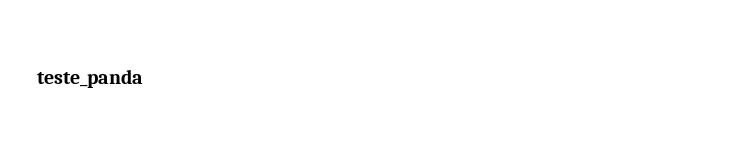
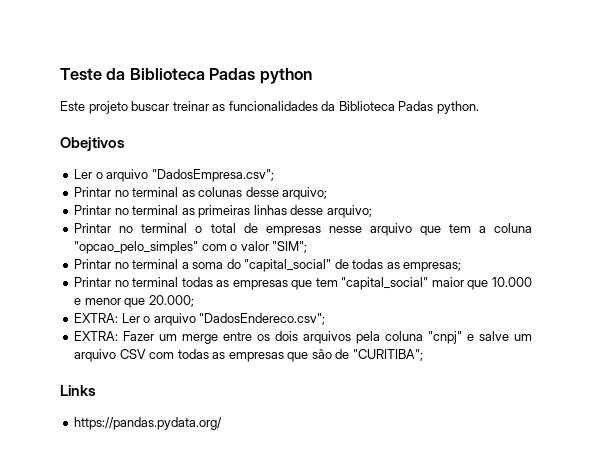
- teste_panda
+ Teste da Biblioteca Padas python
+ Este projeto buscar treinar as funcionalidades da Biblioteca Padas python.
+ Obejtivos
+ Ler o arquivo "DadosEmpresa.csv";
+ Printar no terminal as colunas desse arquivo;
+ Printar no terminal as primeiras linhas desse arquivo;
+ Printar no terminal o total de empresas nesse arquivo que tem a coluna "opcao_pelo_simples" com o valor "SIM";
+ Printar no terminal a soma do "capital_social" de todas as empresas;
+ Printar no terminal todas as empresas que tem "capital_social" maior que 10.000 e menor que 20.000;
+ EXTRA: Ler o arquivo "DadosEndereco.csv";
+ EXTRA: Fazer um merge entre os dois arquivos pela coluna "cnpj" e salve um arquivo CSV com todas as empresas que são de "CURITIBA";
+ Links
+ https://pandas.pydata.org/

